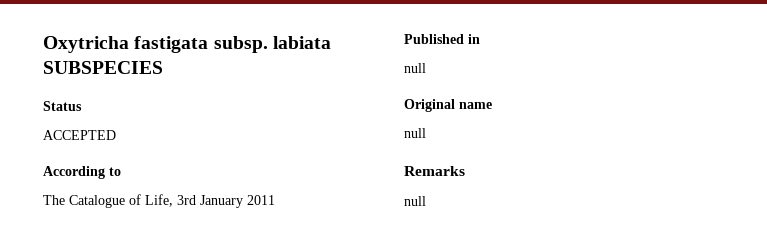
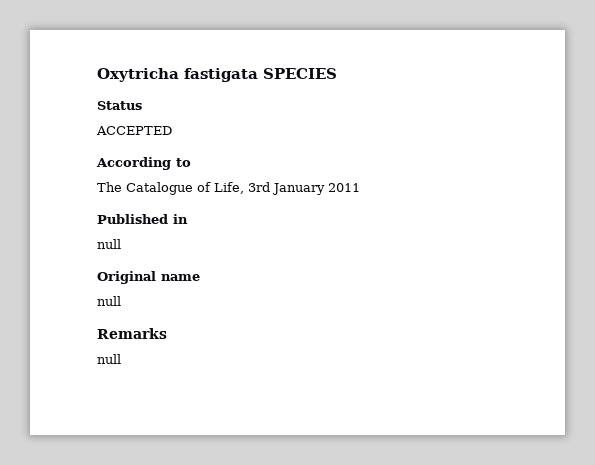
- Oxytricha fastigata subsp. labiata SUBSPECIES
+ Oxytricha fastigata SPECIES

